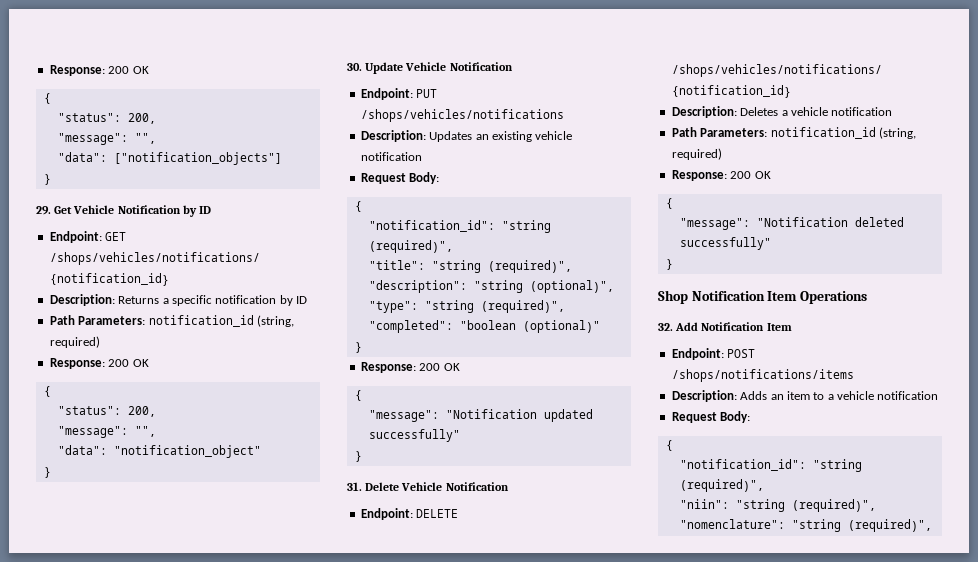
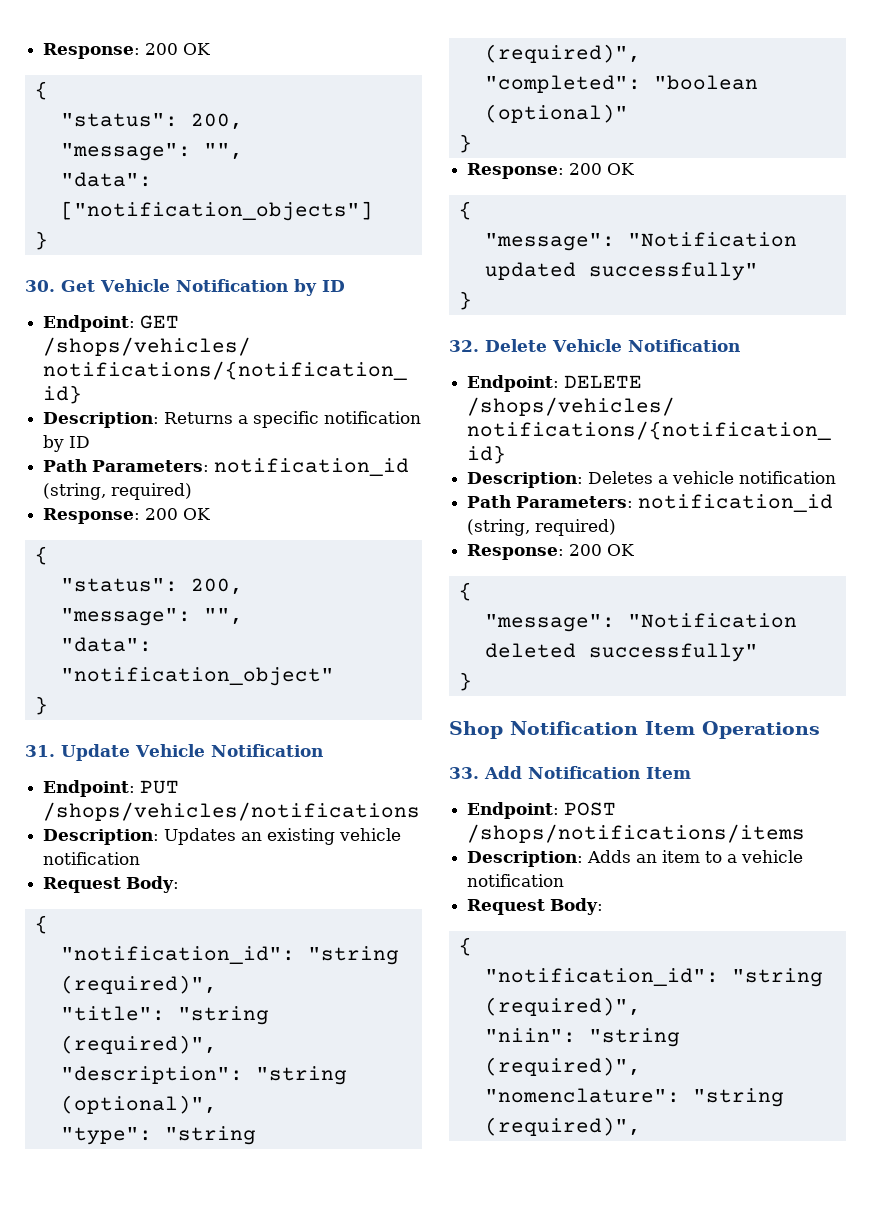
- 29. Get Vehicle Notification by ID
+ 30. Get Vehicle Notification by ID
- 30. Update Vehicle Notification
+ 31. Update Vehicle Notification
- 31. Delete Vehicle Notification
+ 32. Delete Vehicle Notification
- 32. Add Notification Item
+ 33. Add Notification Item

